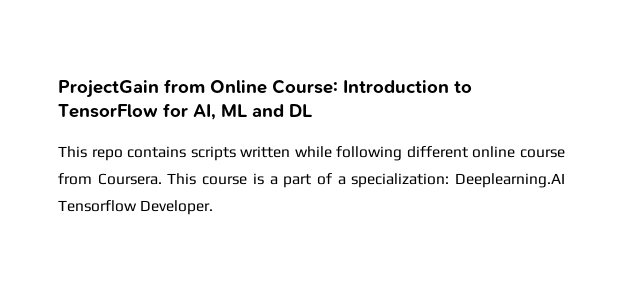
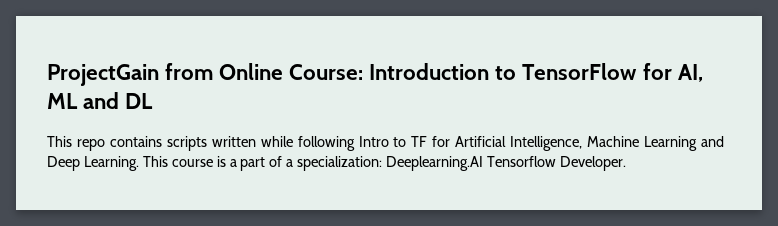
- This repo contains scripts written while following different online course from Coursera.
+ This repo contains scripts written while following Intro to TF for Artificial Intelligence, Machine Learning and Deep Learning.

